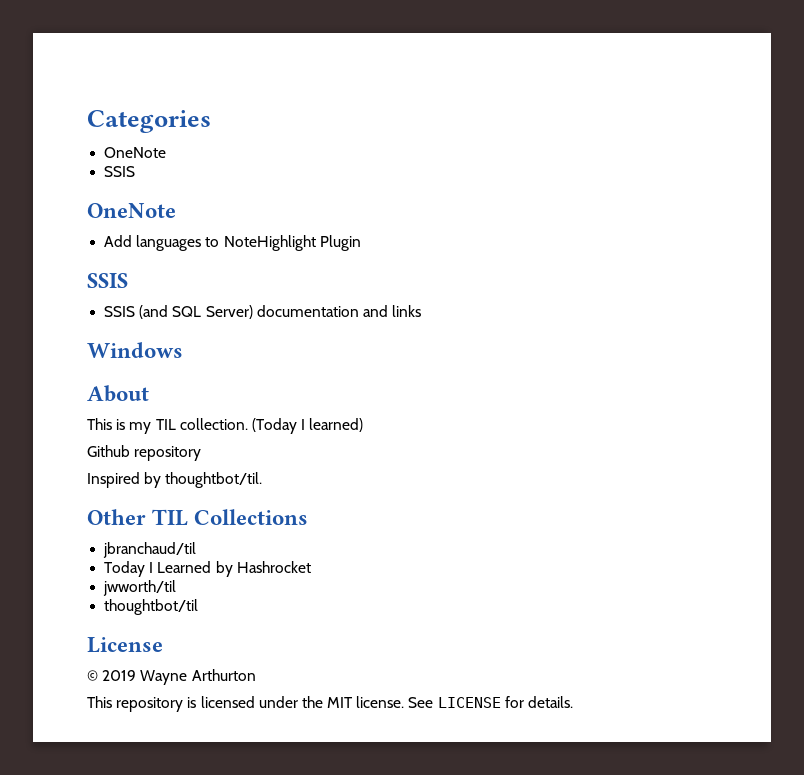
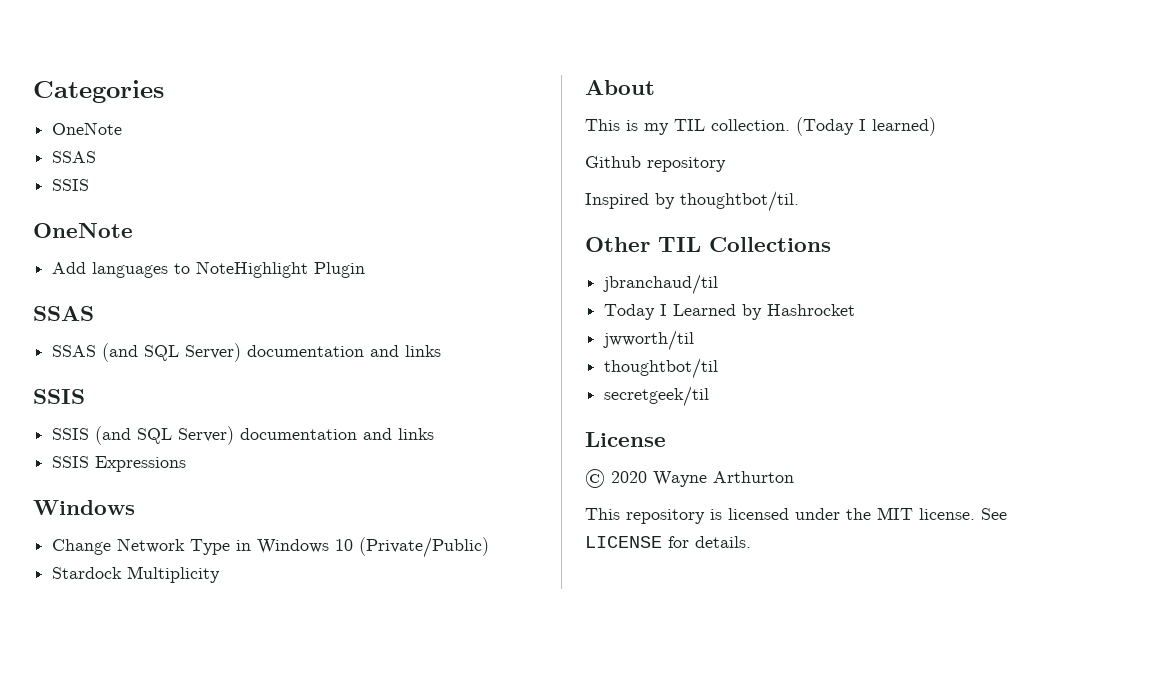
  Categories
  OneNote
+ SSAS
  Add languages to NoteHighlight Plugin
+ SSAS
+ SSAS (and SQL Server) documentation and links
+ SSIS Expressions
  Windows
+ Change Network Type in Windows 10 (Private/Public)
+ Stardock Multiplicity
+ secretgeek/til
- © 2019 Wayne Arthurton
+ © 2020 Wayne Arthurton

